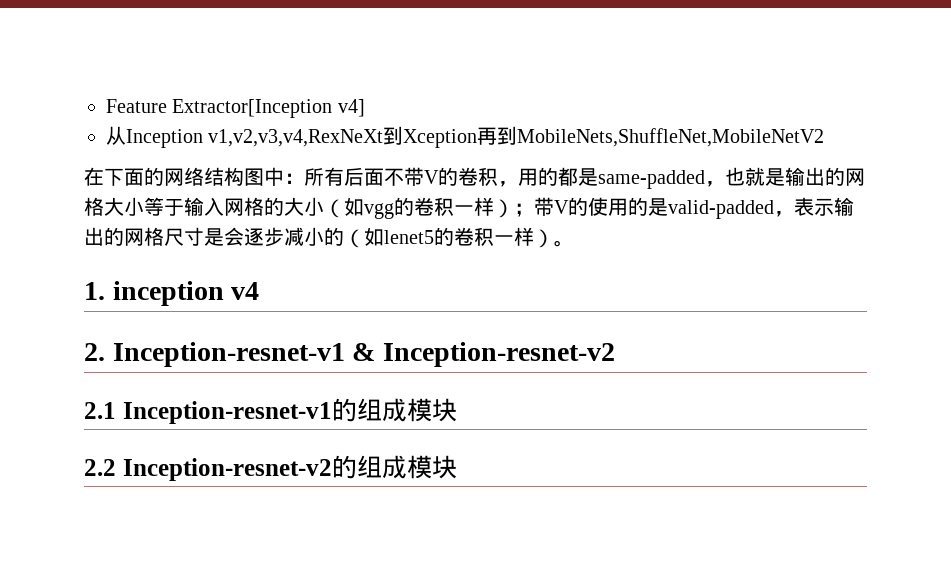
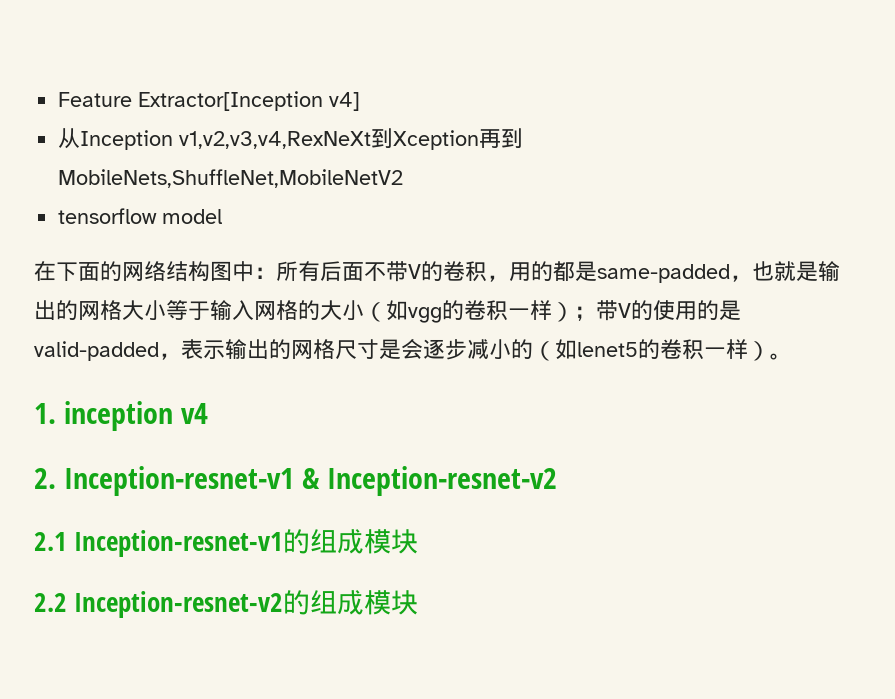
+ tensorflow model

